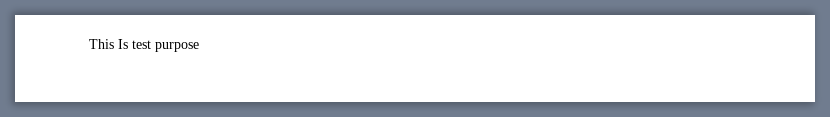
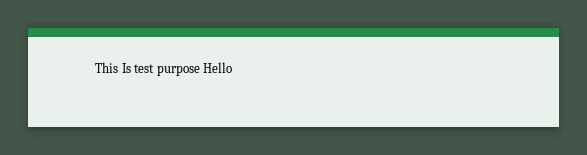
- This Is test purpose
+ This Is test purpose Hello

